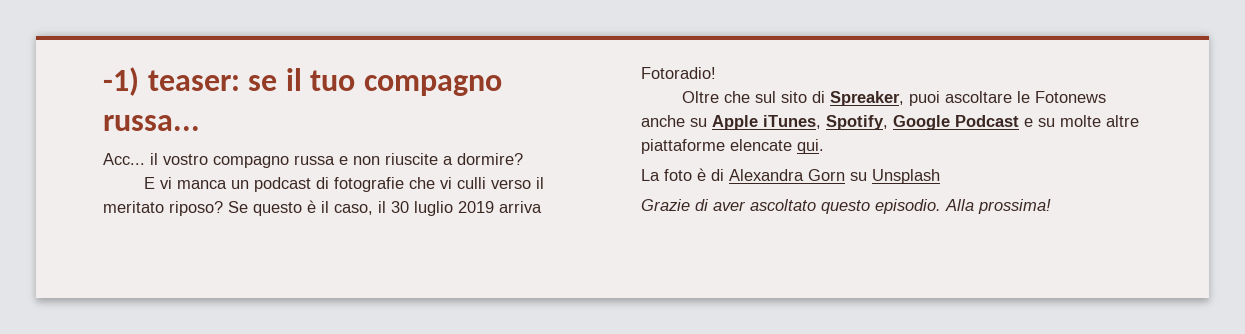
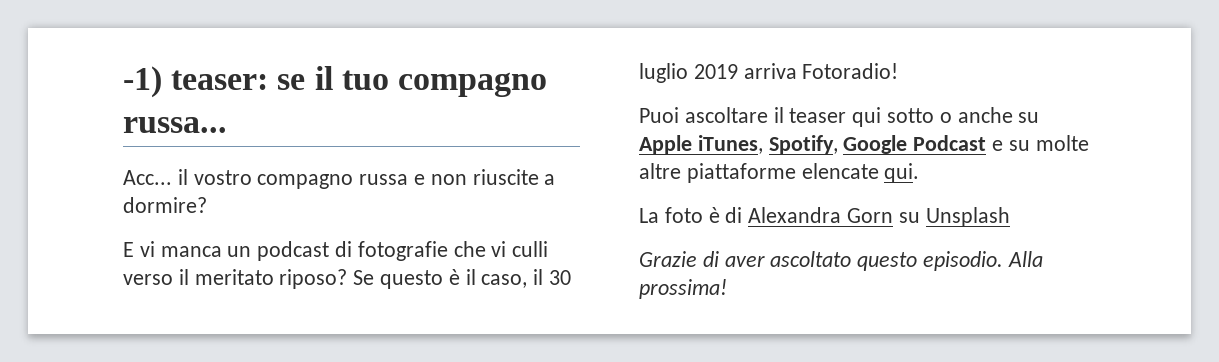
- Oltre che sul sito di Spreaker, puoi ascoltare le Fotonews anche su Apple iTunes, Spotify, Google Podcast e su molte altre piattaforme elencate qui.
+ Puoi ascoltare il teaser qui sotto o anche su Apple iTunes, Spotify, Google Podcast e su molte altre piattaforme elencate qui.

